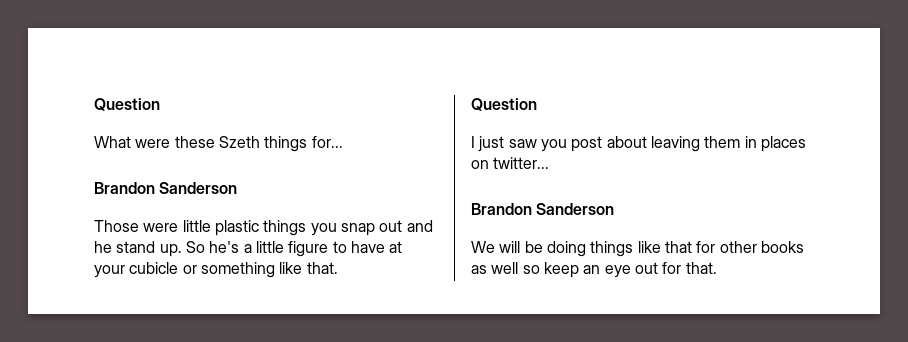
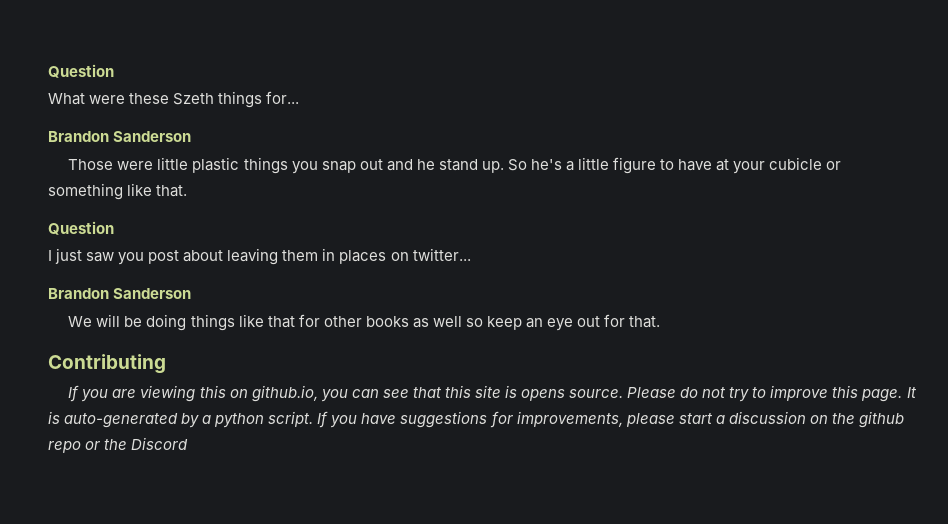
+ Contributing
+ If you are viewing this on github.io, you can see that this site is opens source. Please do not try to improve this page. It is auto-generated by a python script. If you have suggestions for improvements, please start a discussion on the github repo or the Discord

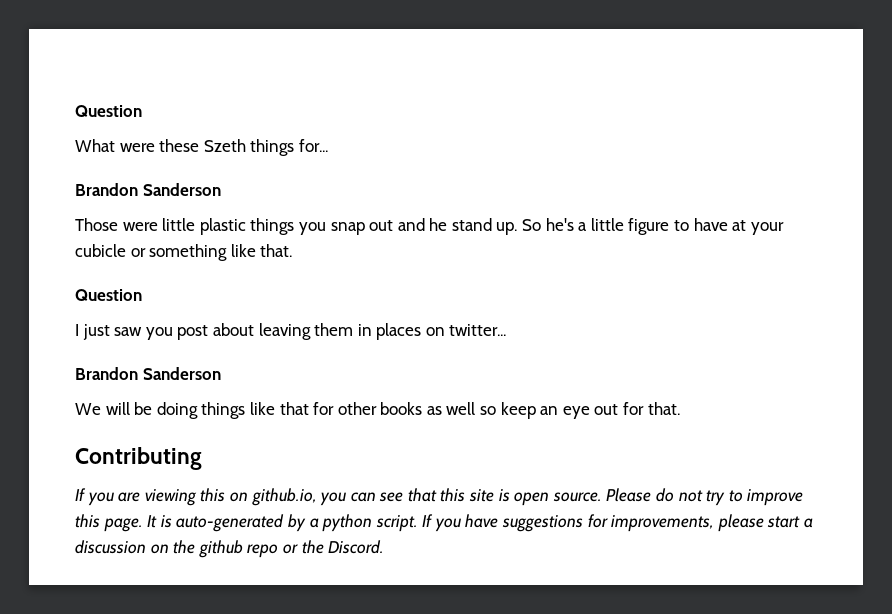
- If you are viewing this on github.io, you can see that this site is opens source.
+ If you are viewing this on github.io, you can see that this site is open source.
- If you have suggestions for improvements, please start a discussion on the github repo or the Discord
+ If you have suggestions for improvements, please start a discussion on the github repo or the Discord.

